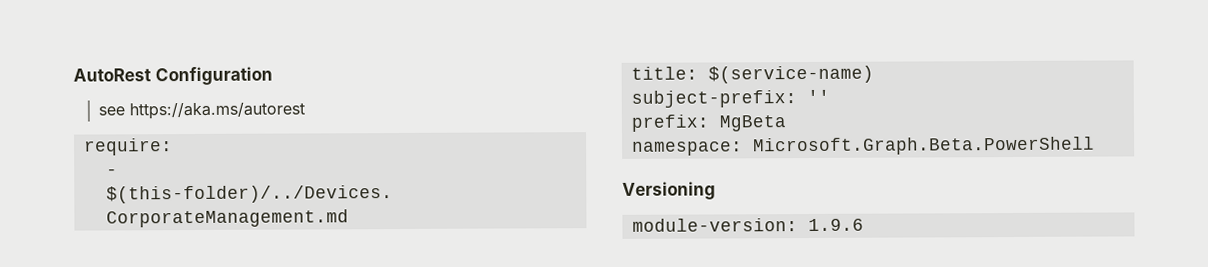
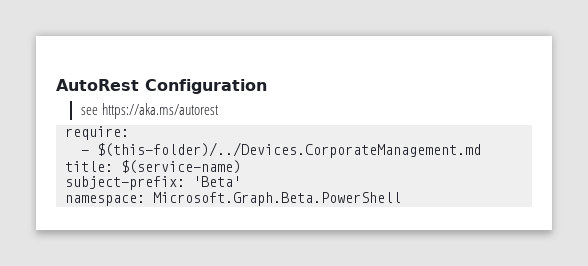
- subject-prefix: ''
- prefix: MgBeta
+ subject-prefix: 'Beta'
- Versioning
- module-version: 1.9.6

